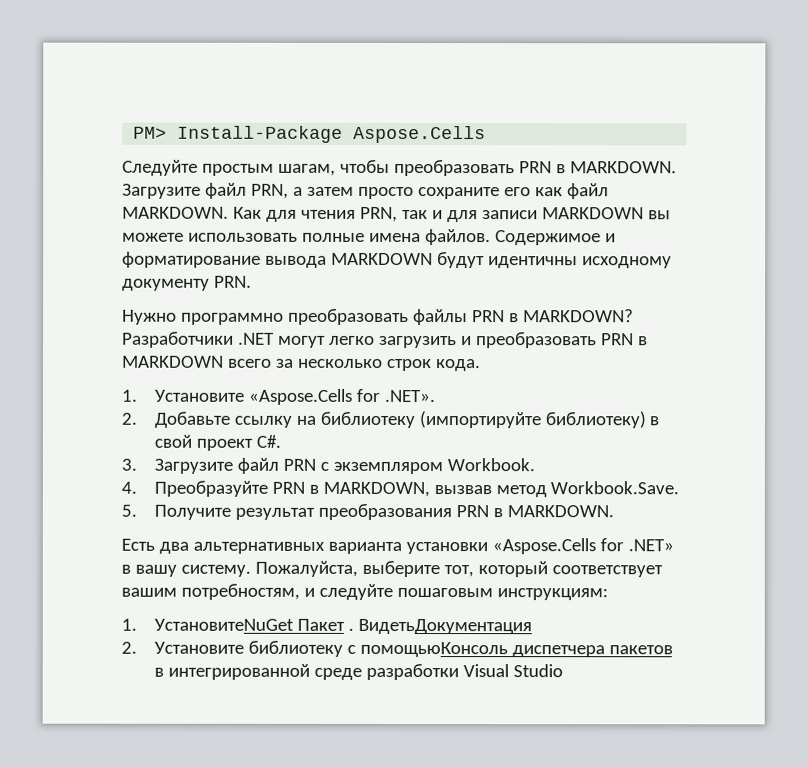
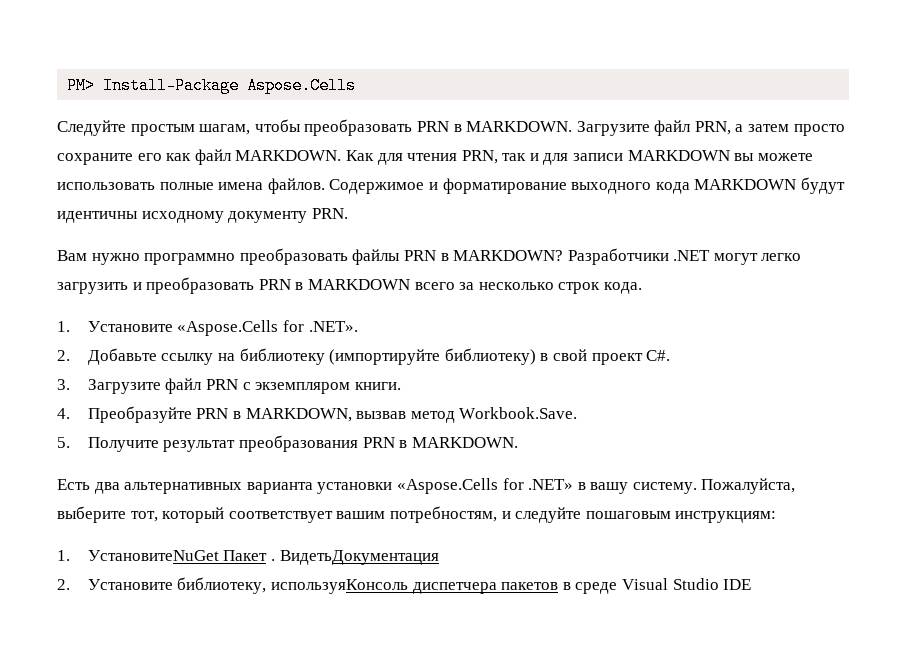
- Содержимое и форматирование вывода MARKDOWN будут идентичны исходному документу PRN.
+ Содержимое и форматирование выходного кода MARKDOWN будут идентичны исходному документу PRN.
- Нужно программно преобразовать файлы PRN в MARKDOWN?
+ Вам нужно программно преобразовать файлы PRN в MARKDOWN?
- 3. Загрузите файл PRN с экземпляром Workbook.
+ 3. Загрузите файл PRN с экземпляром книги.
- 2. Установите библиотеку с помощьюКонсоль диспетчера пакетов в интегрированной среде разработки Visual Studio
+ 2. Установите библиотеку, используяКонсоль диспетчера пакетов в среде Visual Studio IDE

